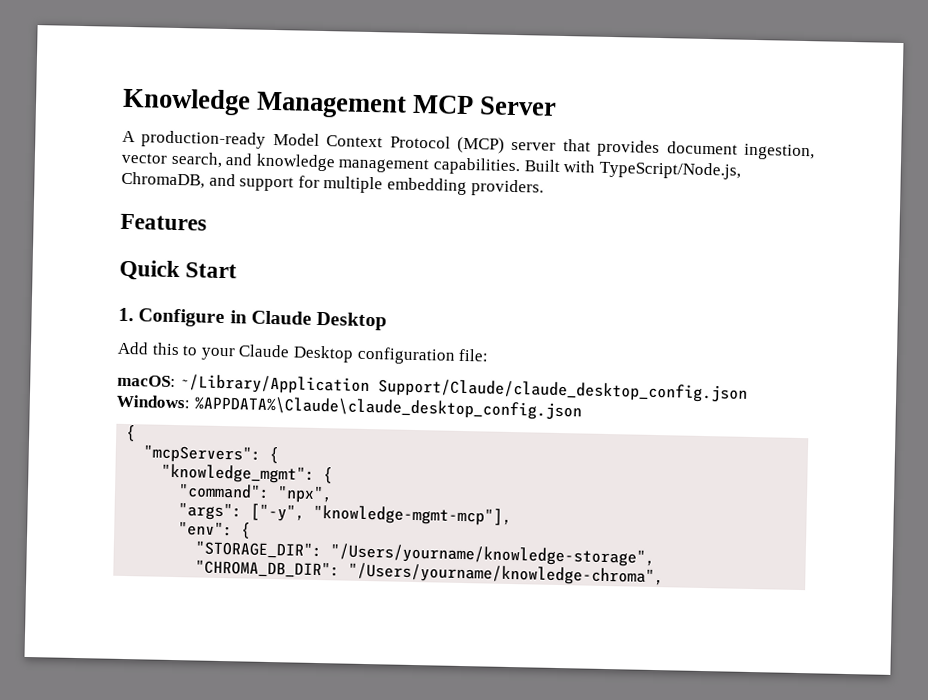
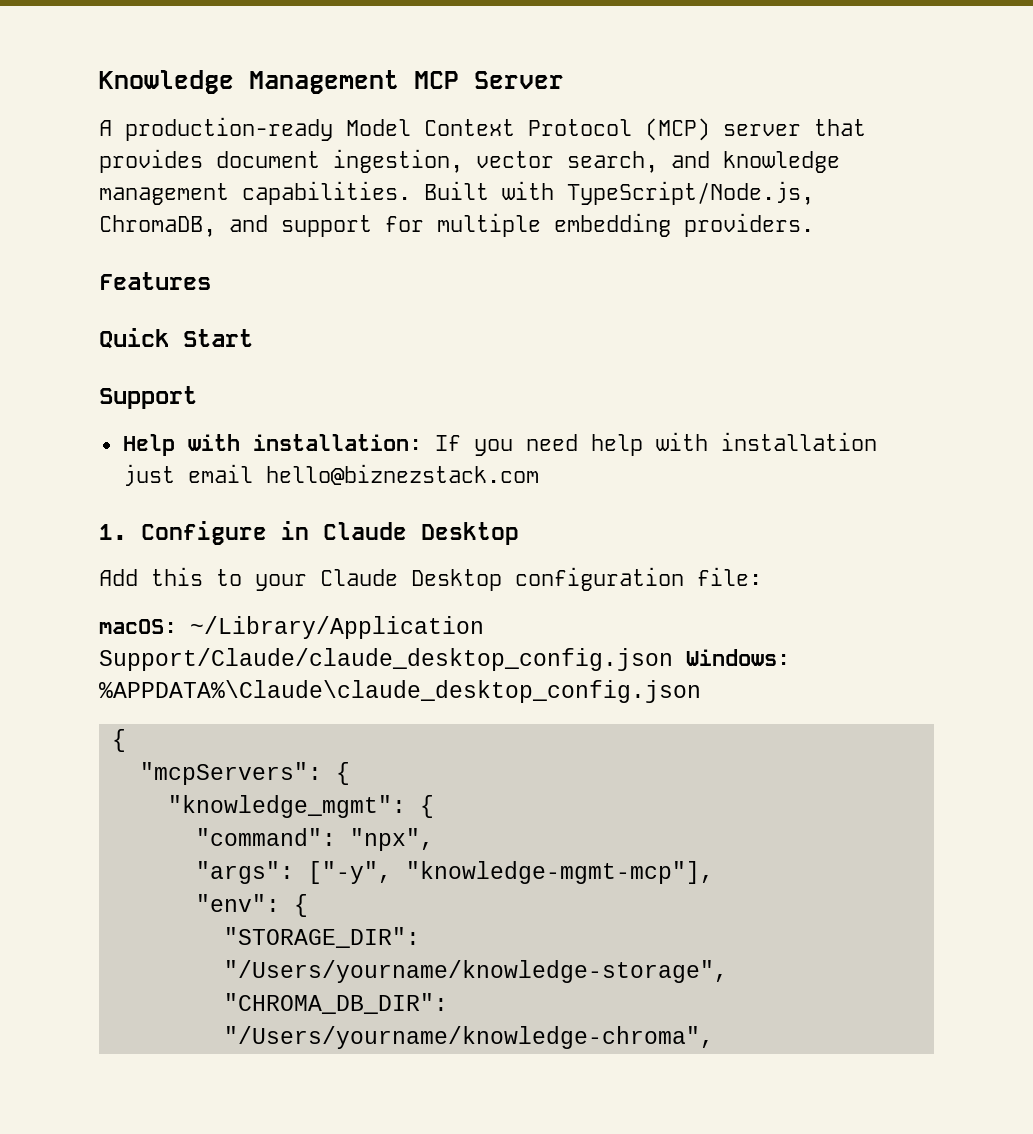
+ Support
+ Help with installation: If you need help with installation just email hello@biznezstack.com

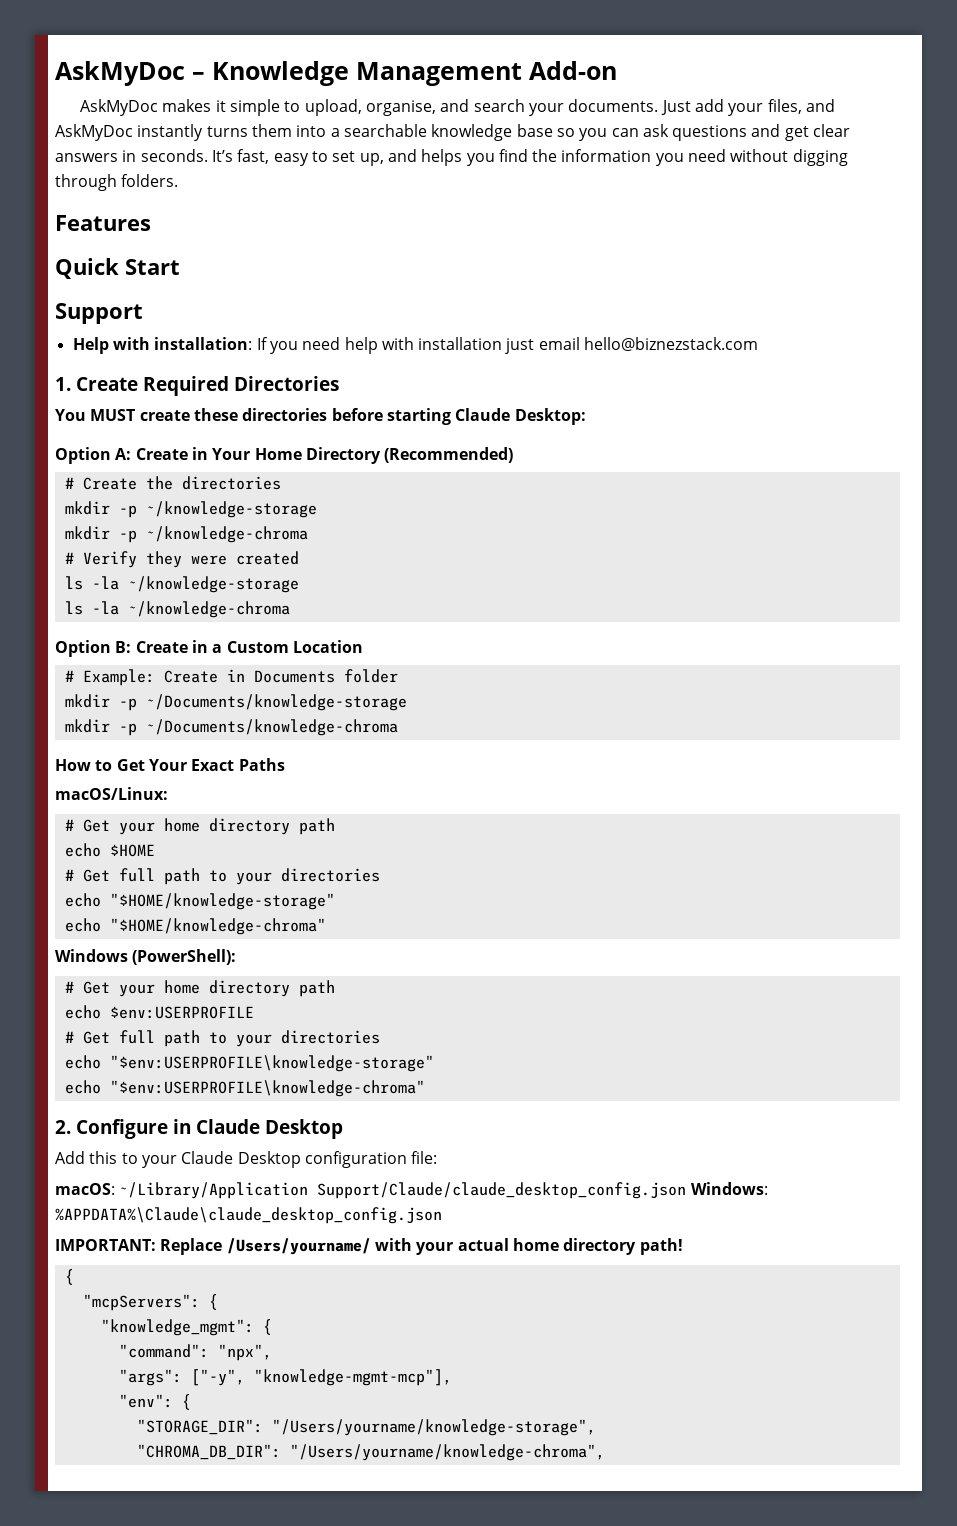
- Knowledge Management MCP Server
- A production-ready Model Context Protocol (MCP) server that provides document ingestion, vector search, and knowledge management capabilities. Built with TypeScript/Node.js, ChromaDB, and support for multiple embedding providers.
+ AskMyDoc – Knowledge Management Add-on
+ AskMyDoc makes it simple to upload, organise, and search your documents. Just add your files, and AskMyDoc instantly turns them into a searchable knowledge base so you can ask questions and get clear answers in seconds. It’s fast, easy to set up, and helps you find the information you need without digging through folders.
- 1. Configure in Claude Desktop
+ 1. Create Required Directories
+ You MUST create these directories before starting Claude Desktop:
+ Option A: Create in Your Home Directory (Recommended)
+ # Create the directories
+ mkdir -p ~/knowledge-storage
+ mkdir -p ~/knowledge-chroma
+ # Verify they were created
+ ls -la ~/knowledge-storage
+ ls -la ~/knowledge-chroma
+ Option B: Create in a Custom Location
+ # Example: Create in Documents folder
+ mkdir -p ~/Documents/knowledge-storage
+ mkdir -p ~/Documents/knowledge-chroma
+ How to Get Your Exact Paths
+ macOS/Linux:
+ # Get your home directory path
+ echo $HOME
+ # Get full path to your directories
+ echo "$HOME/knowledge-storage"
+ echo "$HOME/knowledge-chroma"
+ Windows (PowerShell):
+ # Get your home directory path
+ echo $env:USERPROFILE
+ # Get full path to your directories
+ echo "$env:USERPROFILE\knowledge-storage"
+ echo "$env:USERPROFILE\knowledge-chroma"
+ 2. Configure in Claude Desktop
+ IMPORTANT: Replace /Users/yourname/ with your actual home directory path!

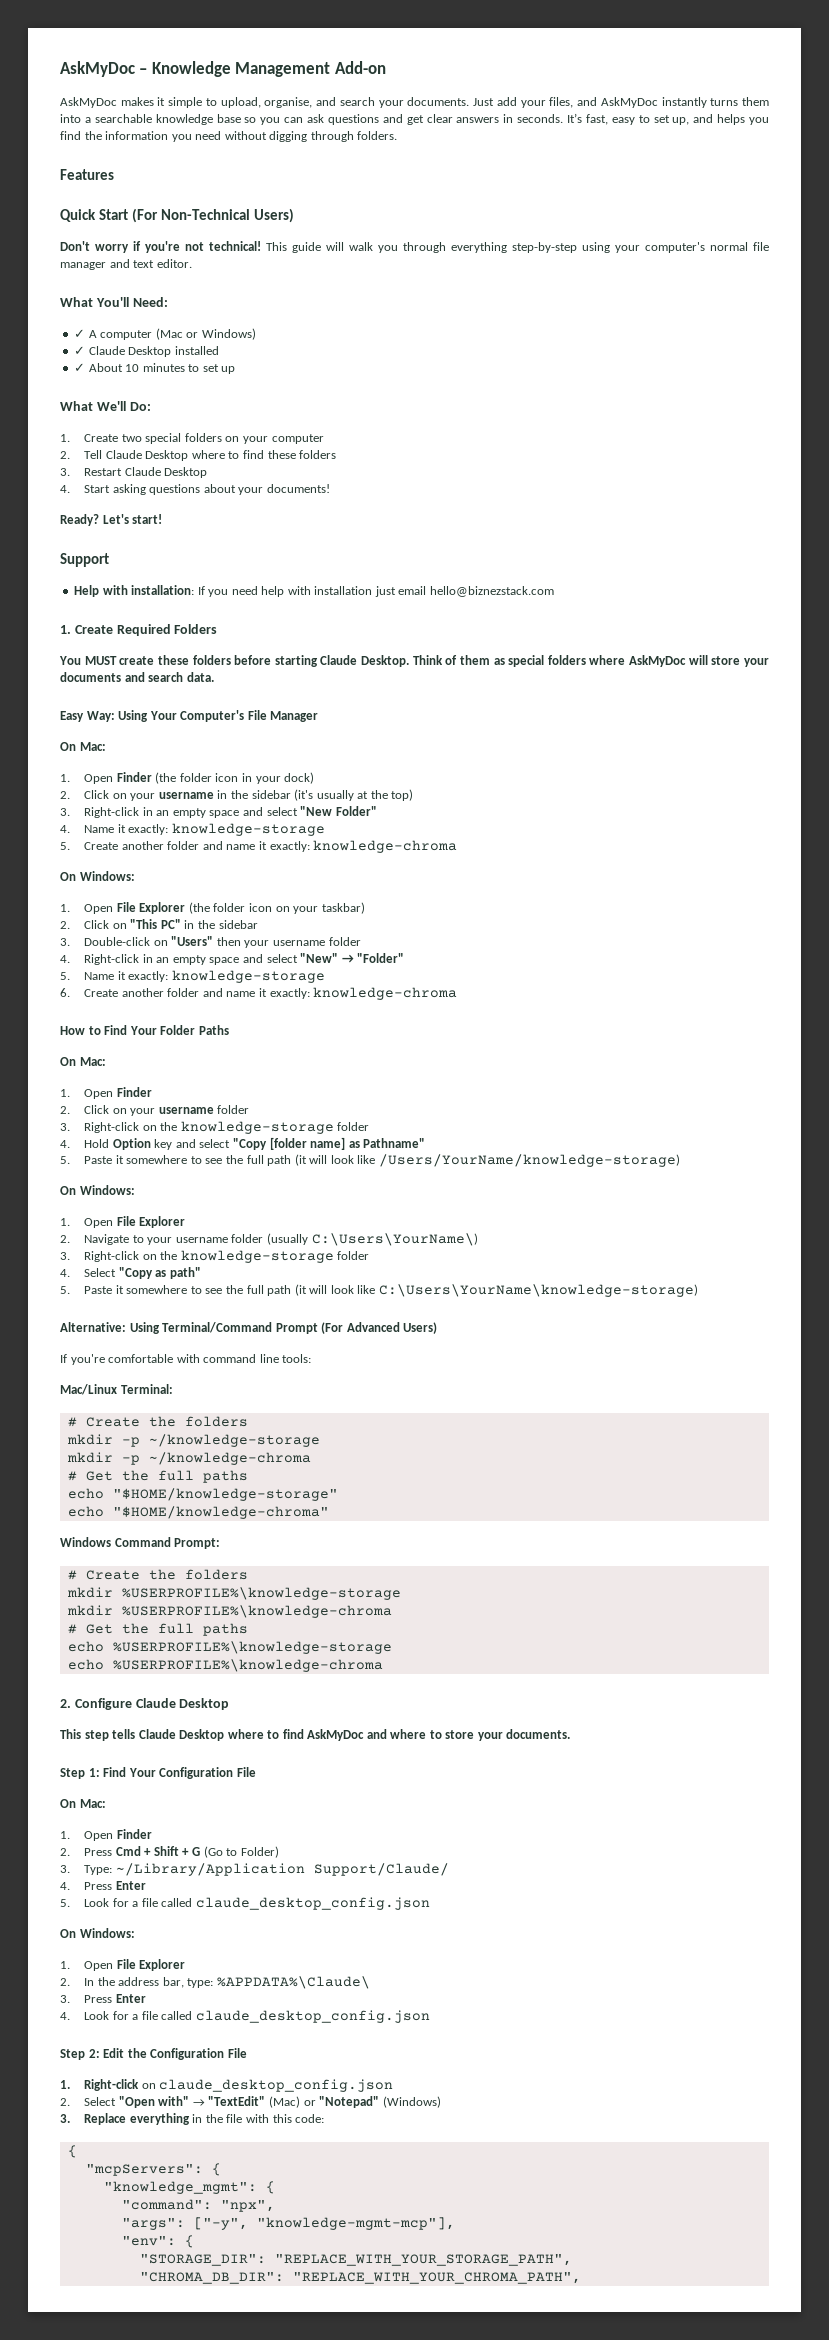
- Quick Start
+ Quick Start (For Non-Technical Users)
+ Don't worry if you're not technical! This guide will walk you through everything step-by-step using your computer's normal file manager and text editor.
+ What You'll Need:
+ ✓ A computer (Mac or Windows)
+ ✓ Claude Desktop installed
+ ✓ About 10 minutes to set up
+ What We'll Do:
+ 1. Create two special folders on your computer
+ 2. Tell Claude Desktop where to find these folders
+ 3. Restart Claude Desktop
+ 4. Start asking questions about your documents!
+ Ready? Let's start!
- 1. Create Required Directories
+ 1. Create Required Folders
- You MUST create these directories before starting Claude Desktop:
- Option A: Create in Your Home Directory (Recommended)
- # Create the directories
+ You MUST create these folders before starting Claude Desktop. Think of them as special folders where AskMyDoc will store your documents and search data.
+ Easy Way: Using Your Computer's File Manager
+ On Mac:
+ 1. Open Finder (the folder icon in your dock)
+ 2. Click on your username in the sidebar (it's usually at the top)
+ 3. Right-click in an empty space and select "New Folder"
+ 4. Name it exactly: knowledge-storage
+ 5. Create another folder and name it exactly: knowledge-chroma
+ On Windows:
+ 1. Open File Explorer (the folder icon on your taskbar)
+ 2. Click on "This PC" in the sidebar
+ 3. Double-click on "Users" then your username folder
+ 4. Right-click in an empty space and select "New" → "Folder"
+ 5. Name it exactly: knowledge-storage
+ 6. Create another folder and name it exactly: knowledge-chroma
+ How to Find Your Folder Paths
+ On Mac:
+ 1. Open Finder
+ 2. Click on your username folder
+ 3. Right-click on the knowledge-storage folder
+ 4. Hold Option key and select "Copy [folder name] as Pathname"
+ 5. Paste it somewhere to see the full path (it will look like /Users/YourName/knowledge-storage)
+ On Windows:
+ 1. Open File Explorer
+ 2. Navigate to your username folder (usually C:\Users\YourName\)
+ 3. Right-click on the knowledge-storage folder
+ 4. Select "Copy as path"
+ 5. Paste it somewhere to see the full path (it will look like C:\Users\YourName\knowledge-storage)
+ Alternative: Using Terminal/Command Prompt (For Advanced Users)
+ If you're comfortable with command line tools:
+ Mac/Linux Terminal:
+ # Create the folders
  mkdir -p ~/knowledge-chroma
- # Verify they were created
- ls -la ~/knowledge-storage
- ls -la ~/knowledge-chroma
- Option B: Create in a Custom Location
- # Example: Create in Documents folder
- mkdir -p ~/Documents/knowledge-storage
- mkdir -p ~/Documents/knowledge-chroma
- How to Get Your Exact Paths
- macOS/Linux:
- # Get your home directory path
- echo $HOME
- # Get full path to your directories
+ # Get the full paths
- Windows (PowerShell):
- # Get your home directory path
- echo $env:USERPROFILE
- # Get full path to your directories
- echo "$env:USERPROFILE\knowledge-storage"
- echo "$env:USERPROFILE\knowledge-chroma"
+ Windows Command Prompt:
+ # Create the folders
+ mkdir %USERPROFILE%\knowledge-storage
+ mkdir %USERPROFILE%\knowledge-chroma
+ # Get the full paths
+ echo %USERPROFILE%\knowledge-storage
+ echo %USERPROFILE%\knowledge-chroma
- 2. Configure in Claude Desktop
- Add this to your Claude Desktop configuration file:
- macOS: ~/Library/Application Support/Claude/claude_desktop_config.json Windows: %APPDATA%\Claude\claude_desktop_config.json
- IMPORTANT: Replace /Users/yourname/ with your actual home directory path!
+ 2. Configure Claude Desktop
+ This step tells Claude Desktop where to find AskMyDoc and where to store your documents.
+ Step 1: Find Your Configuration File
+ On Mac:
+ 1. Open Finder
+ 2. Press Cmd + Shift + G (Go to Folder)
+ 3. Type: ~/Library/Application Support/Claude/
+ 4. Press Enter
+ 5. Look for a file called claude_desktop_config.json
+ On Windows:
+ 1. Open File Explorer
+ 2. In the address bar, type: %APPDATA%\Claude\
+ 3. Press Enter
+ 4. Look for a file called claude_desktop_config.json
+ Step 2: Edit the Configuration File
+ 1. Right-click on claude_desktop_config.json
+ 2. Select "Open with" → "TextEdit" (Mac) or "Notepad" (Windows)
+ 3. Replace everything in the file with this code:
- "STORAGE_DIR": "/Users/yourname/knowledge-storage",
+ "STORAGE_DIR": "REPLACE_WITH_YOUR_STORAGE_PATH",
- "CHROMA_DB_DIR": "/Users/yourname/knowledge-chroma",
+ "CHROMA_DB_DIR": "REPLACE_WITH_YOUR_CHROMA_PATH",

